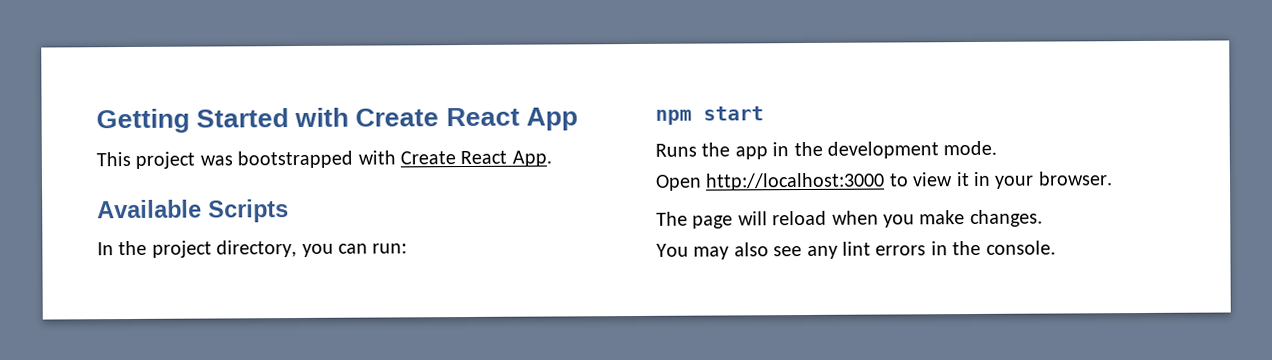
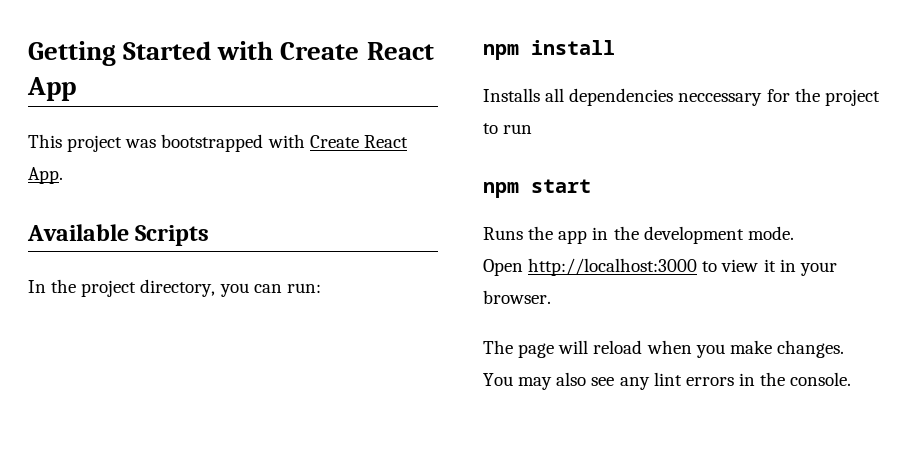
+ npm install
+ Installs all dependencies neccessary for the project to run

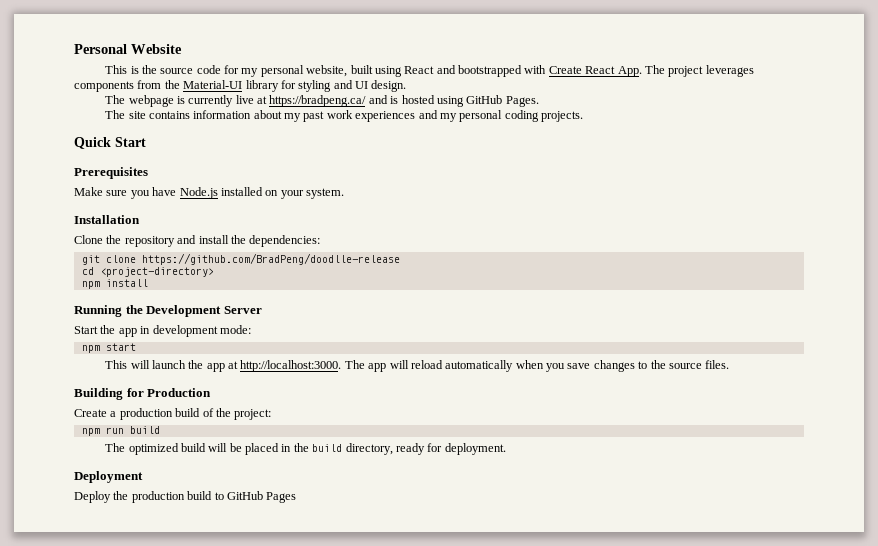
- Getting Started with Create React App
- This project was bootstrapped with Create React App.
- Available Scripts
- In the project directory, you can run:
+ Personal Website
+ This is the source code for my personal website, built using React and bootstrapped with Create React App. The project leverages components from the Material-UI library for styling and UI design.
+ The webpage is currently live at https://bradpeng.ca/ and is hosted using GitHub Pages.
+ The site contains information about my past work experiences and my personal coding projects.
+ Quick Start
+ Prerequisites
+ Make sure you have Node.js installed on your system.
+ Installation
+ Clone the repository and install the dependencies:
+ git clone https://github.com/BradPeng/doodlle-release
+ cd <project-directory>
  npm install
- Installs all dependencies neccessary for the project to run
+ Running the Development Server
+ Start the app in development mode:
  npm start
- Runs the app in the development mode.
- Open http://localhost:3000 to view it in your browser.
- The page will reload when you make changes.
- You may also see any lint errors in the console.
+ This will launch the app at http://localhost:3000. The app will reload automatically when you save changes to the source files.
+ Building for Production
+ Create a production build of the project:
+ npm run build
+ The optimized build will be placed in the build directory, ready for deployment.
+ Deployment
+ Deploy the production build to GitHub Pages

